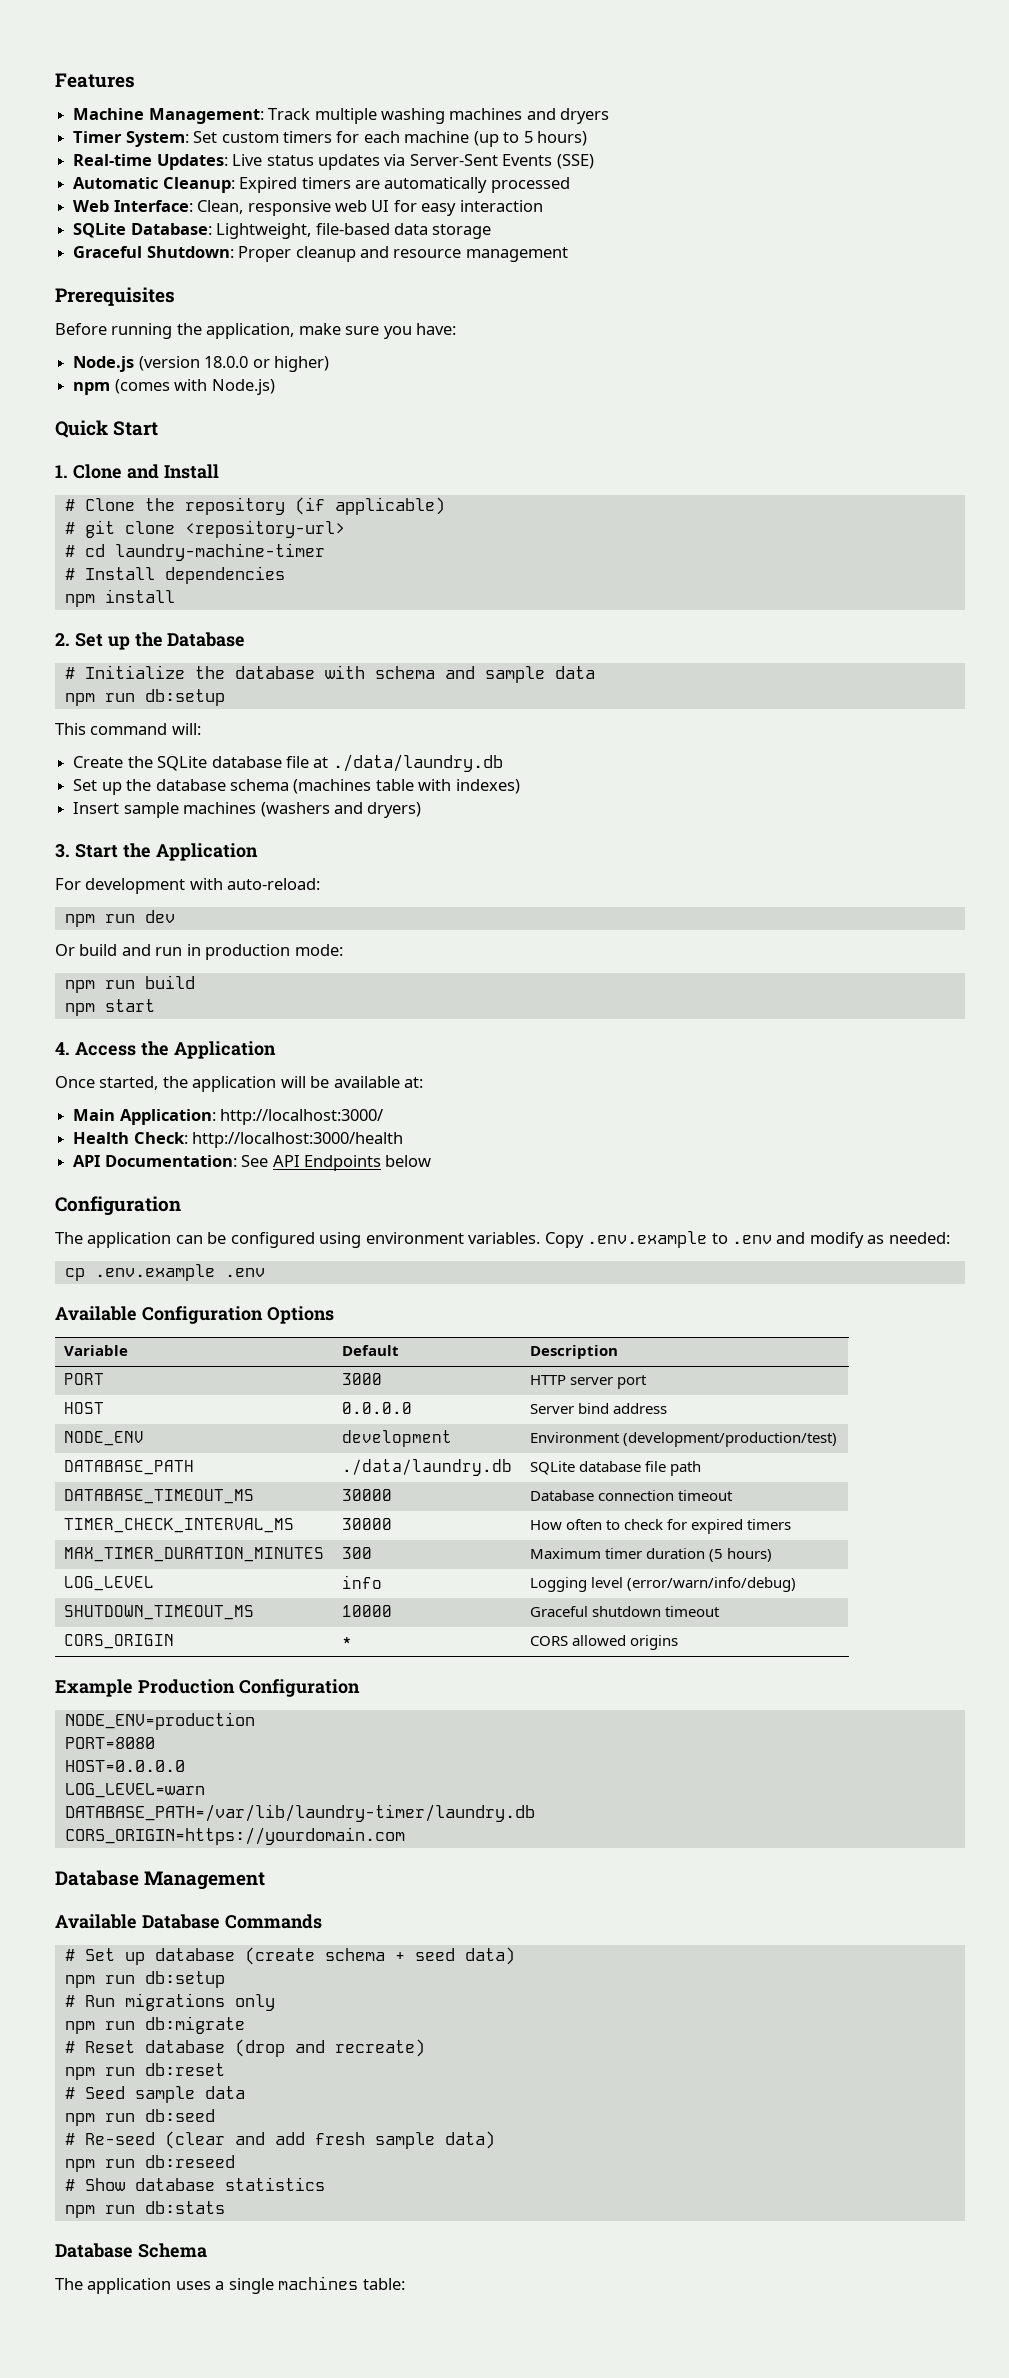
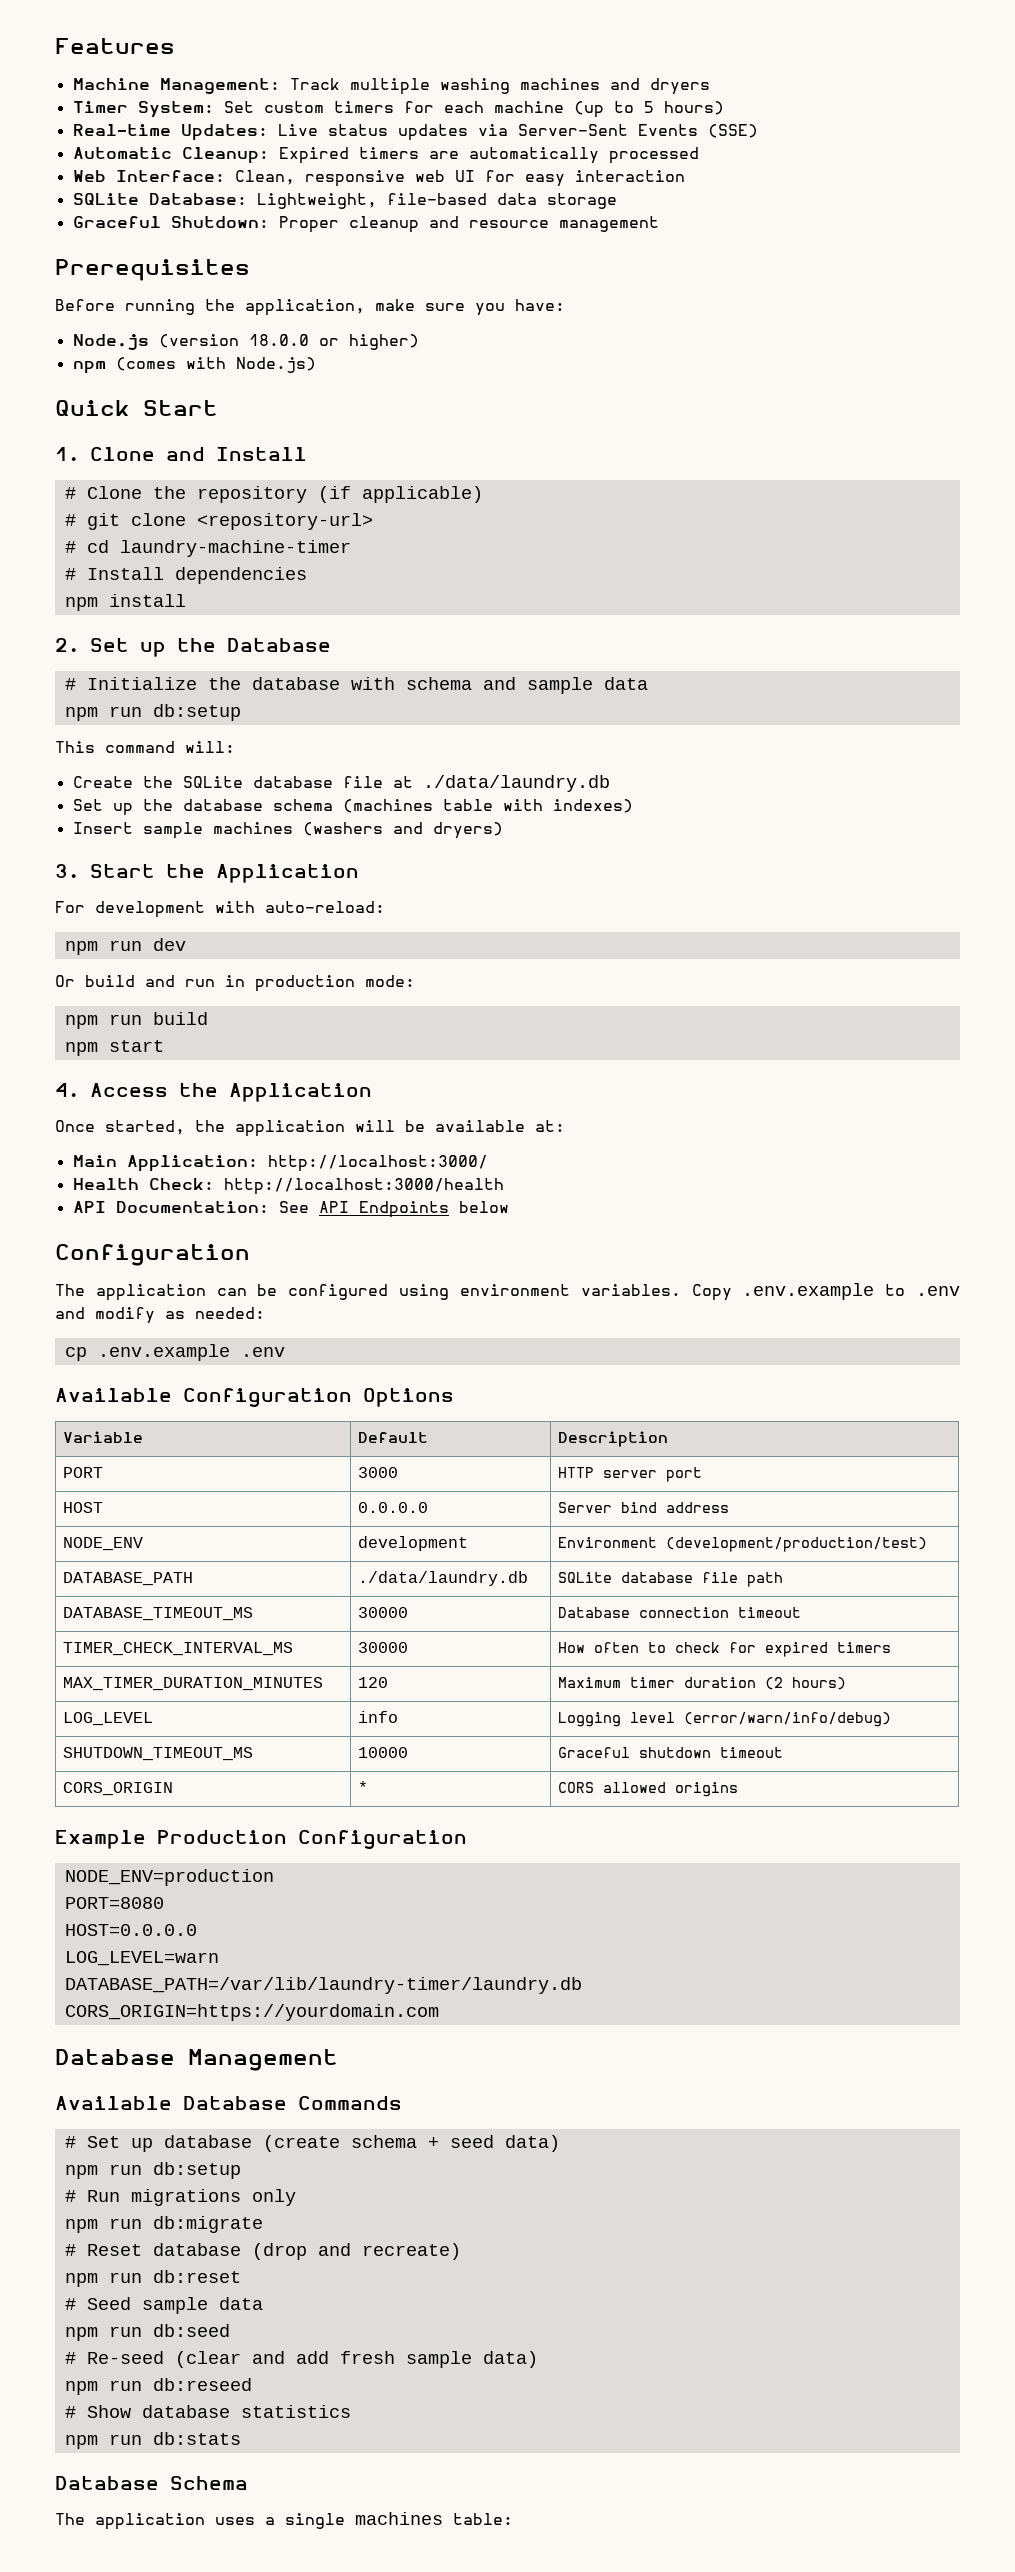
- MAX_TIMER_DURATION_MINUTES | 300 | Maximum timer duration (5 hours)
+ MAX_TIMER_DURATION_MINUTES | 120 | Maximum timer duration (2 hours)

